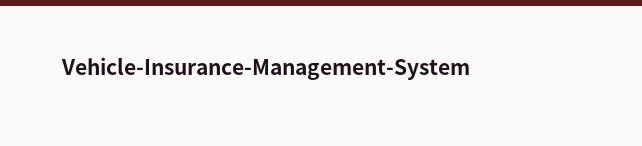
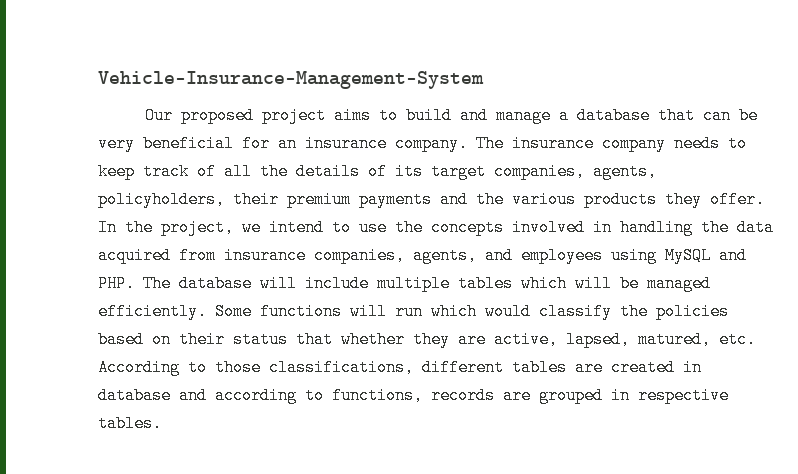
+ Our proposed project aims to build and manage a database that can be very beneficial for an insurance company. The insurance company needs to keep track of all the details of its target companies, agents, policyholders, their premium payments and the various products they offer. In the project, we intend to use the concepts involved in handling the data acquired from insurance companies, agents, and employees using MySQL and PHP. The database will include multiple tables which will be managed efficiently. Some functions will run which would classify the policies based on their status that whether they are active, lapsed, matured, etc. According to those classifications, different tables are created in database and according to functions, records are grouped in respective tables.

